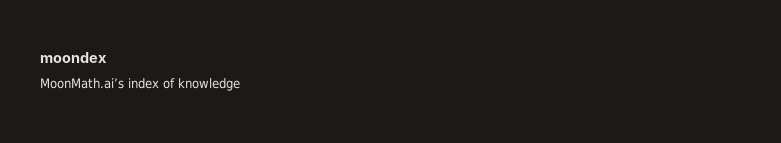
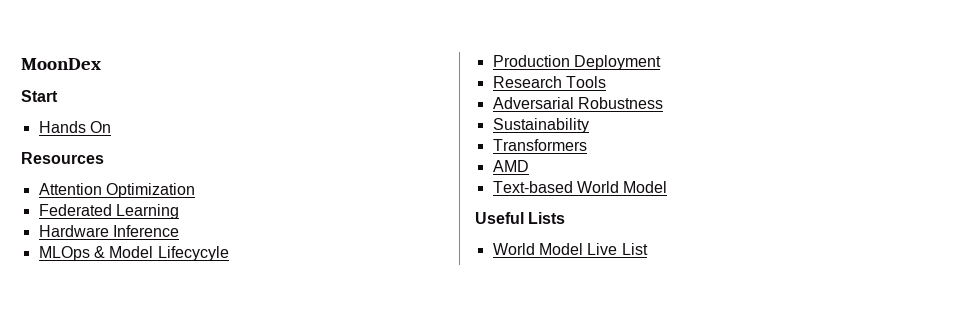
- moondex
- MoonMath.ai’s index of knowledge
+ MoonDex
+ Start
+ Hands On
+ Resources
+ Attention Optimization
+ Federated Learning
+ Hardware Inference
+ MLOps & Model Lifecycyle
+ Production Deployment
+ Research Tools
+ Adversarial Robustness
+ Sustainability
+ Transformers
+ AMD
+ Text-based World Model
+ Useful Lists
+ World Model Live List

